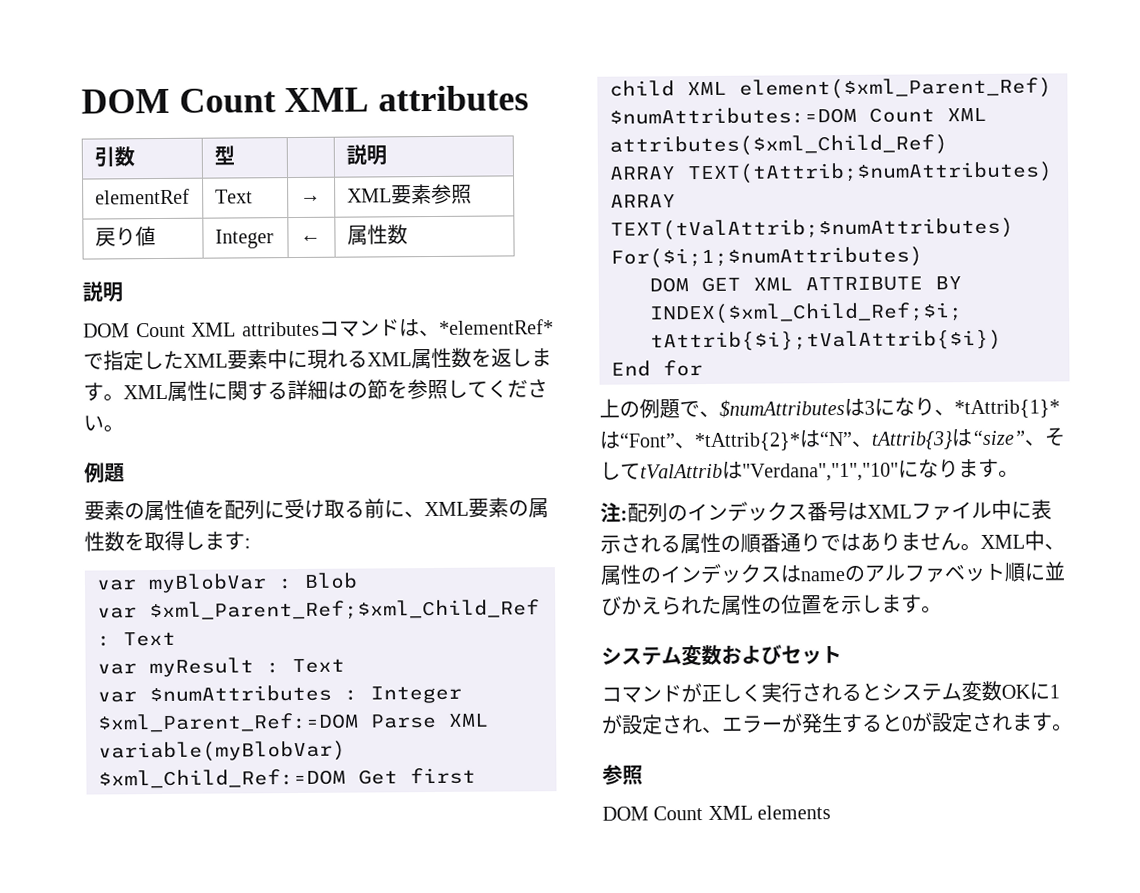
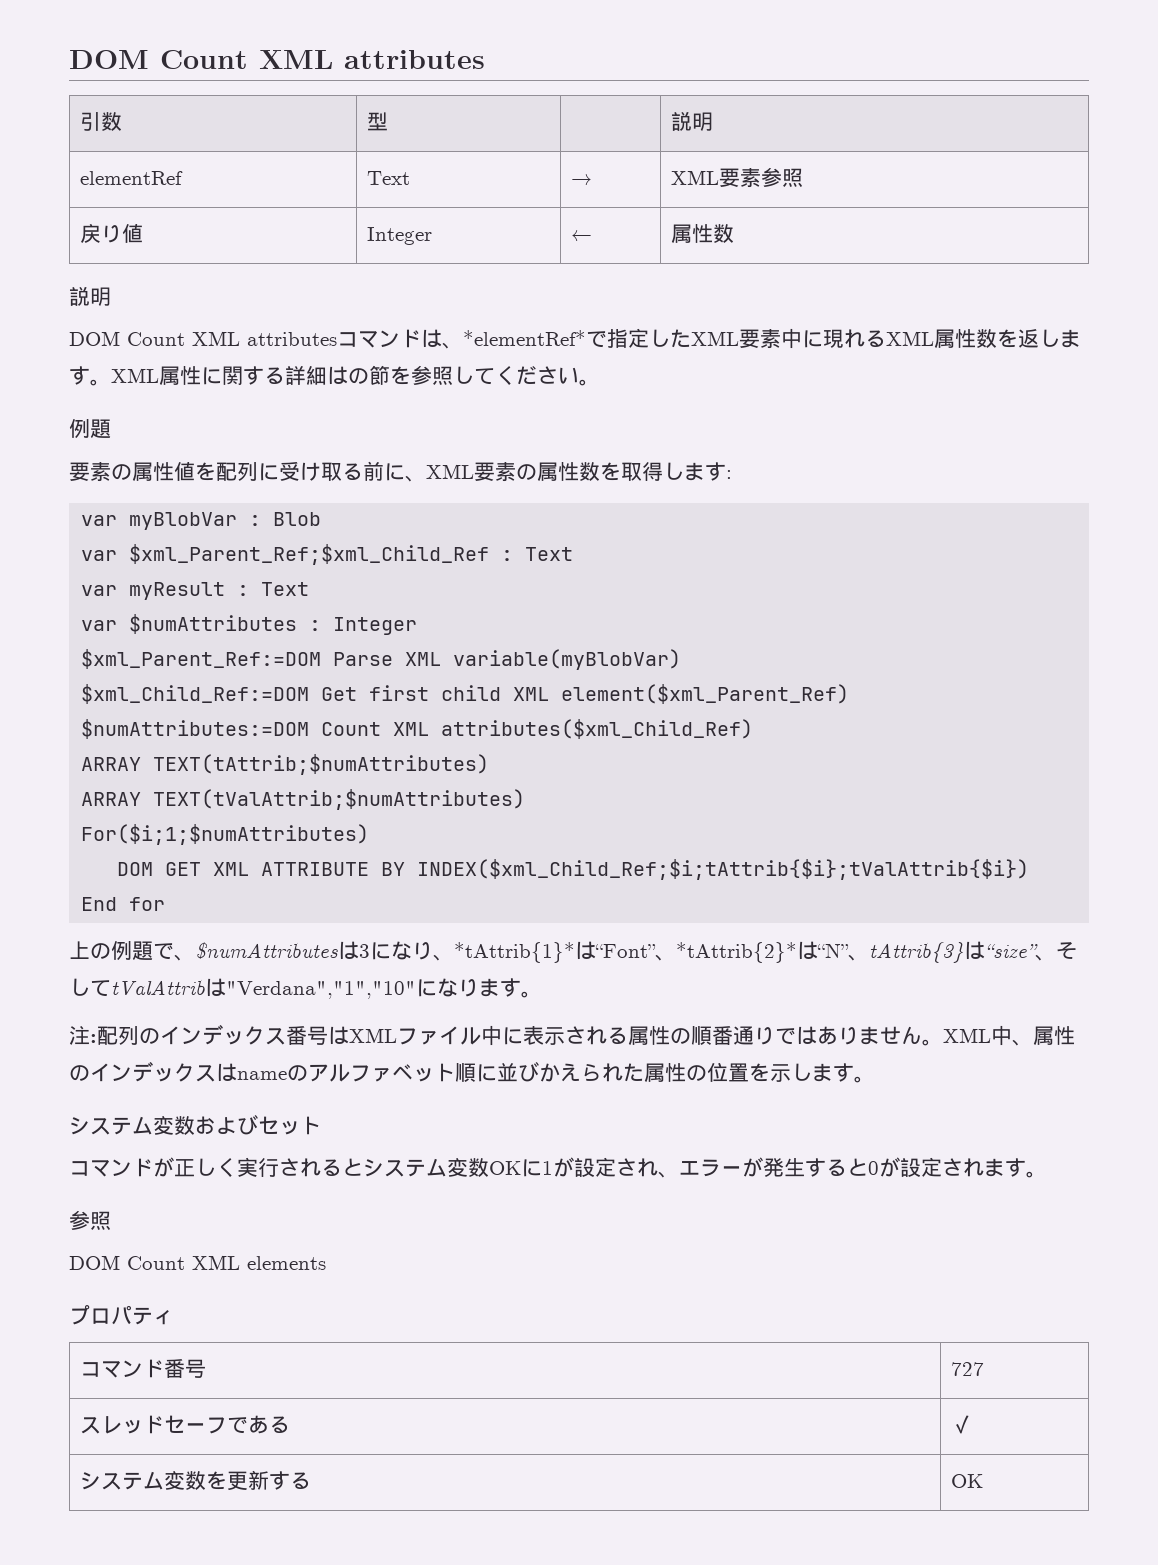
+ プロパティ
+ コマンド番号 | 727
+ スレッドセーフである | ✓
+ システム変数を更新する | OK

